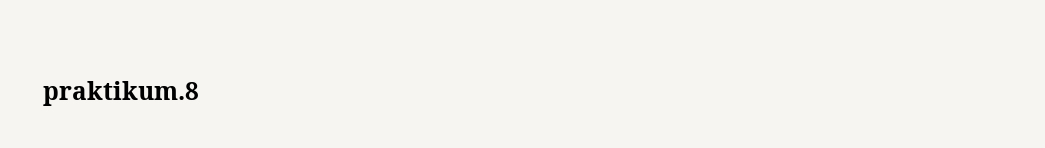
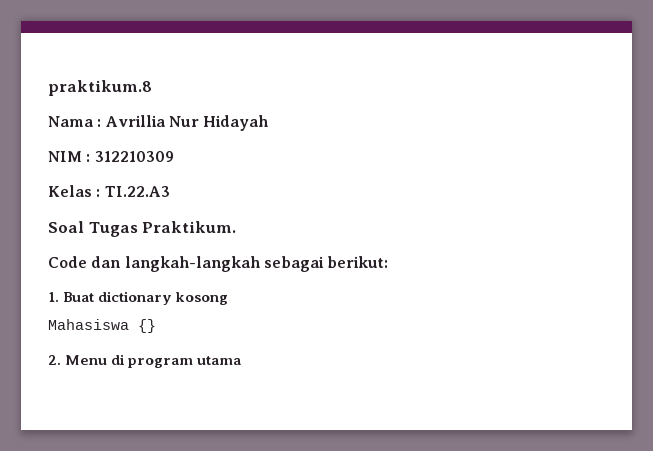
+ Nama : Avrillia Nur Hidayah
+ NIM : 312210309
+ Kelas : TI.22.A3
+ Soal Tugas Praktikum.
+ Code dan langkah-langkah sebagai berikut:
+ 1. Buat dictionary kosong
+ Mahasiswa {}
+ 2. Menu di program utama

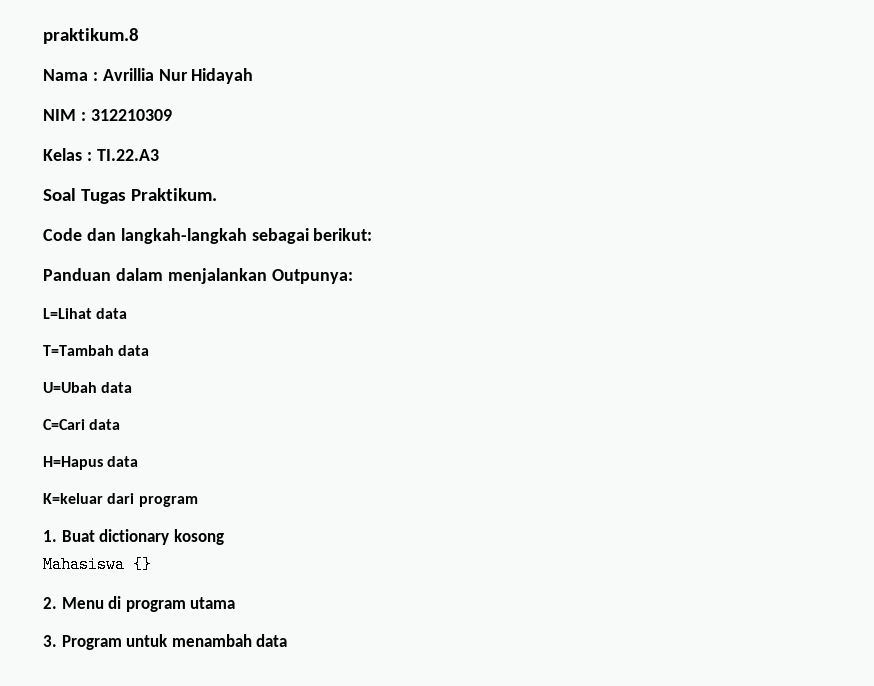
+ Panduan dalam menjalankan Outpunya:
+ L=Lihat data
+ T=Tambah data
+ U=Ubah data
+ C=Cari data
+ H=Hapus data
+ K=keluar dari program
+ 3. Program untuk menambah data

